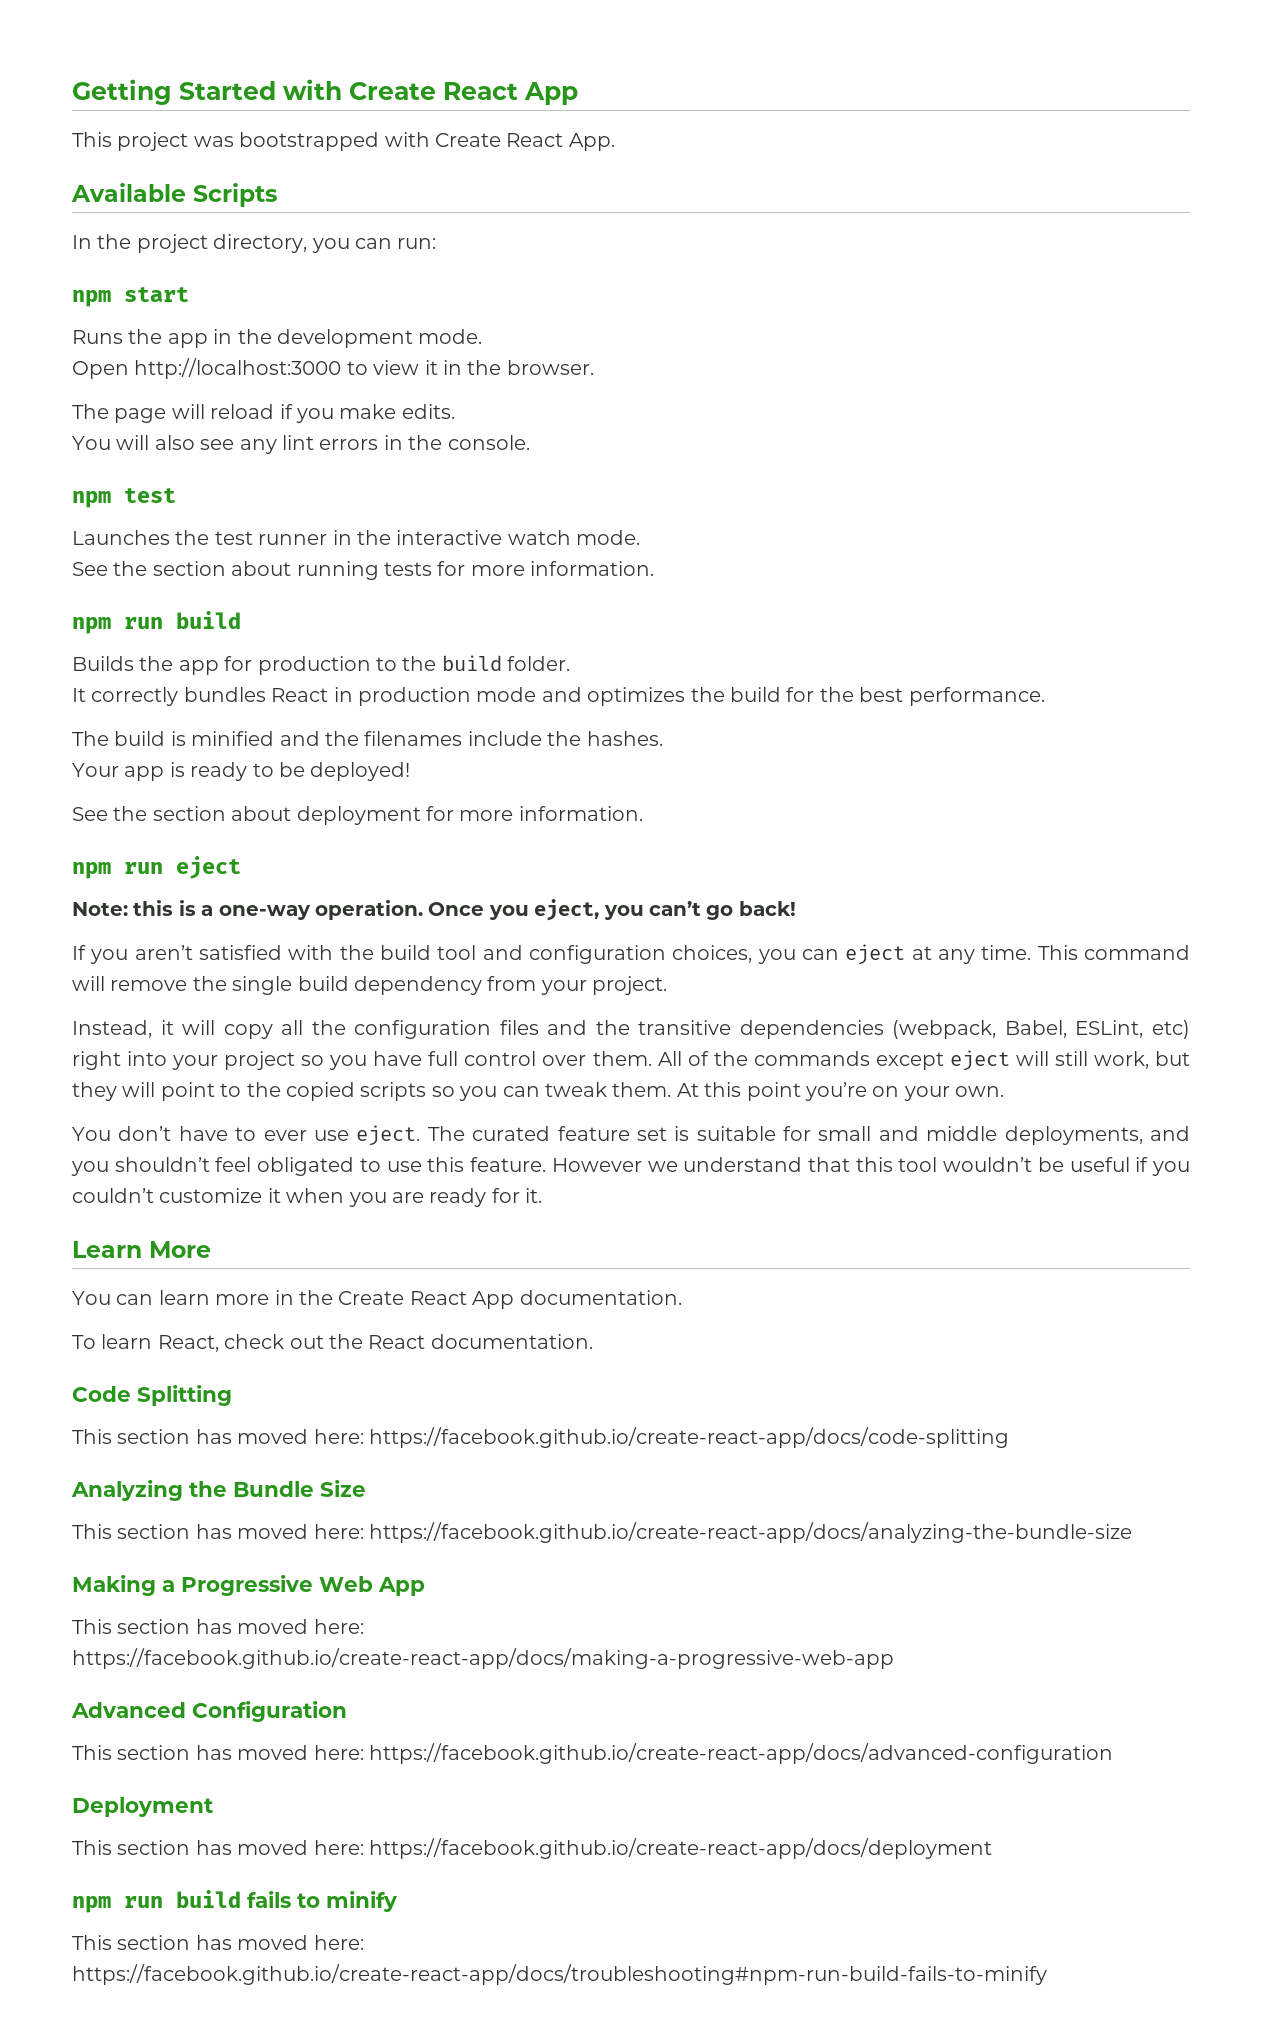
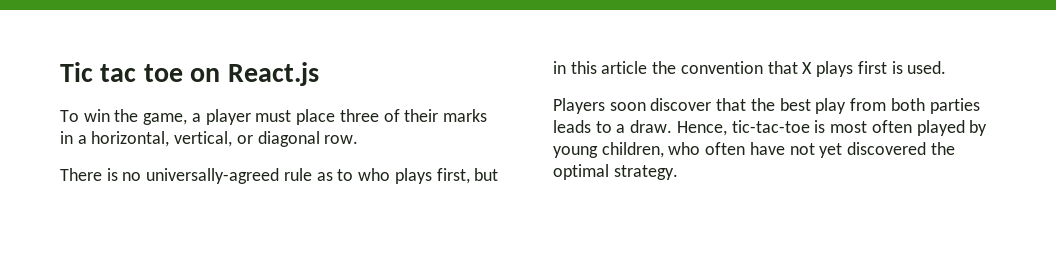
- Getting Started with Create React App
- This project was bootstrapped with Create React App.
- Available Scripts
- In the project directory, you can run:
- npm start
- Runs the app in the development mode.
- Open http://localhost:3000 to view it in the browser.
- The page will reload if you make edits.
- You will also see any lint errors in the console.
- npm test
- Launches the test runner in the interactive watch mode.
- See the section about running tests for more information.
- npm run build
- Builds the app for production to the build folder.
- It correctly bundles React in production mode and optimizes the build for the best performance.
- The build is minified and the filenames include the hashes.
- Your app is ready to be deployed!
- See the section about deployment for more information.
- npm run eject
- Note: this is a one-way operation. Once you eject, you can’t go back!
- If you aren’t satisfied with the build tool and configuration choices, you can eject at any time. This command will remove the single build dependency from your project.
- Instead, it will copy all the configuration files and the transitive dependencies (webpack, Babel, ESLint, etc) right into your project so you have full control over them. All of the commands except eject will still work, but they will point to the copied scripts so you can tweak them. At this point you’re on your own.
- You don’t have to ever use eject. The curated feature set is suitable for small and middle deployments, and you shouldn’t feel obligated to use this feature. However we understand that this tool wouldn’t be useful if you couldn’t customize it when you are ready for it.
- Learn More
- You can learn more in the Create React App documentation.
- To learn React, check out the React documentation.
- Code Splitting
- This section has moved here: https://facebook.github.io/create-react-app/docs/code-splitting
- Analyzing the Bundle Size
- This section has moved here: https://facebook.github.io/create-react-app/docs/analyzing-the-bundle-size
- Making a Progressive Web App
- This section has moved here: https://facebook.github.io/create-react-app/docs/making-a-progressive-web-app
- Advanced Configuration
- This section has moved here: https://facebook.github.io/create-react-app/docs/advanced-configuration
- Deployment
- This section has moved here: https://facebook.github.io/create-react-app/docs/deployment
- npm run build fails to minify
- This section has moved here: https://facebook.github.io/create-react-app/docs/troubleshooting#npm-run-build-fails-to-minify
+ Tic tac toe on React.js
+ To win the game, a player must place three of their marks in a horizontal, vertical, or diagonal row.
+ There is no universally-agreed rule as to who plays first, but in this article the convention that X plays first is used.
+ Players soon discover that the best play from both parties leads to a draw. Hence, tic-tac-toe is most often played by young children, who often have not yet discovered the optimal strategy.

